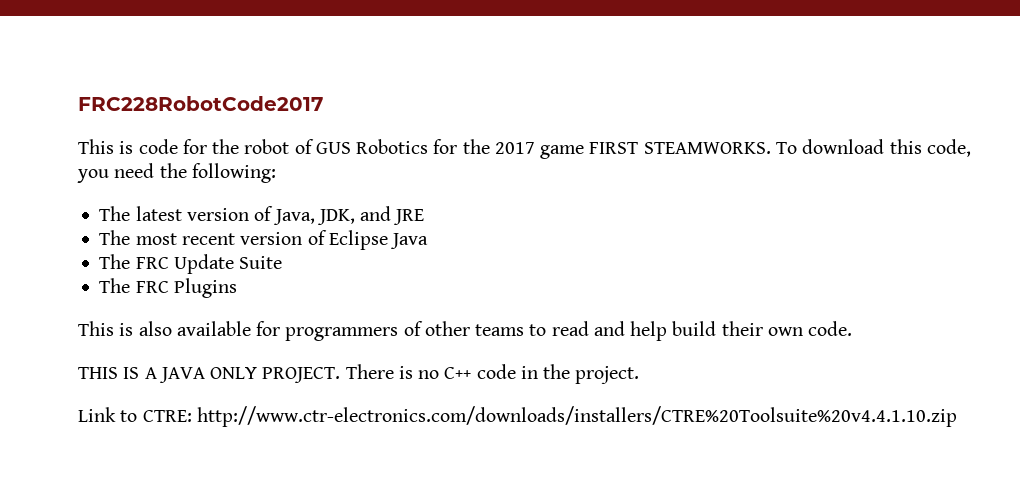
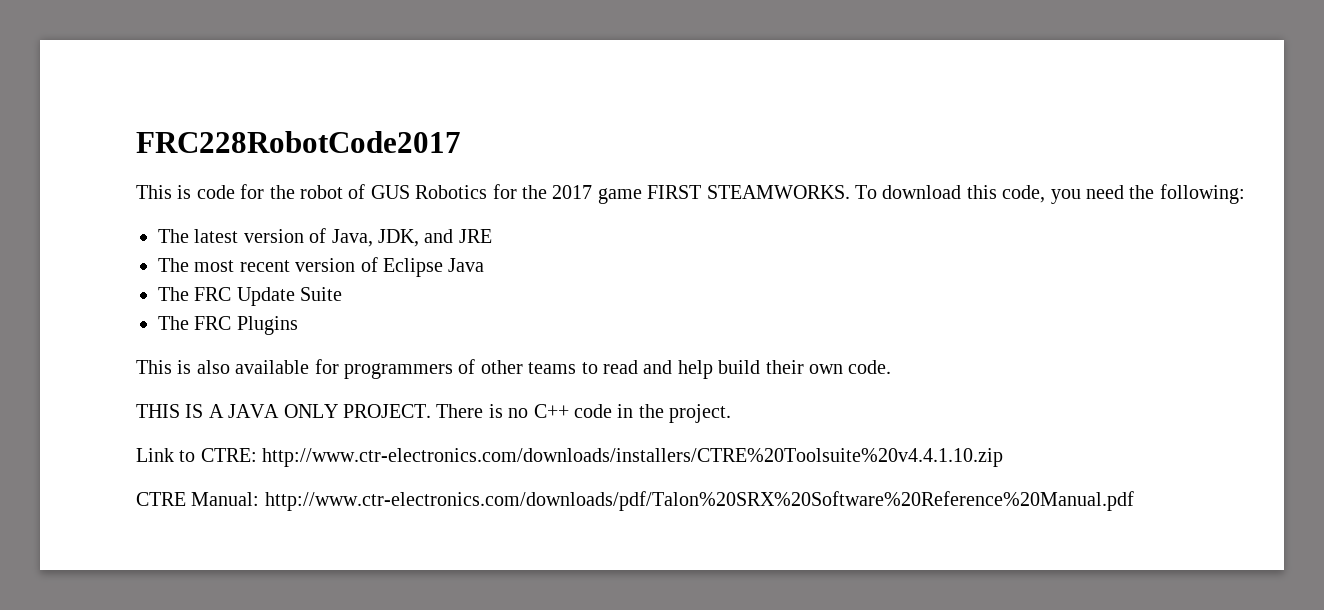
+ CTRE Manual: http://www.ctr-electronics.com/downloads/pdf/Talon%20SRX%20Software%20Reference%20Manual.pdf

